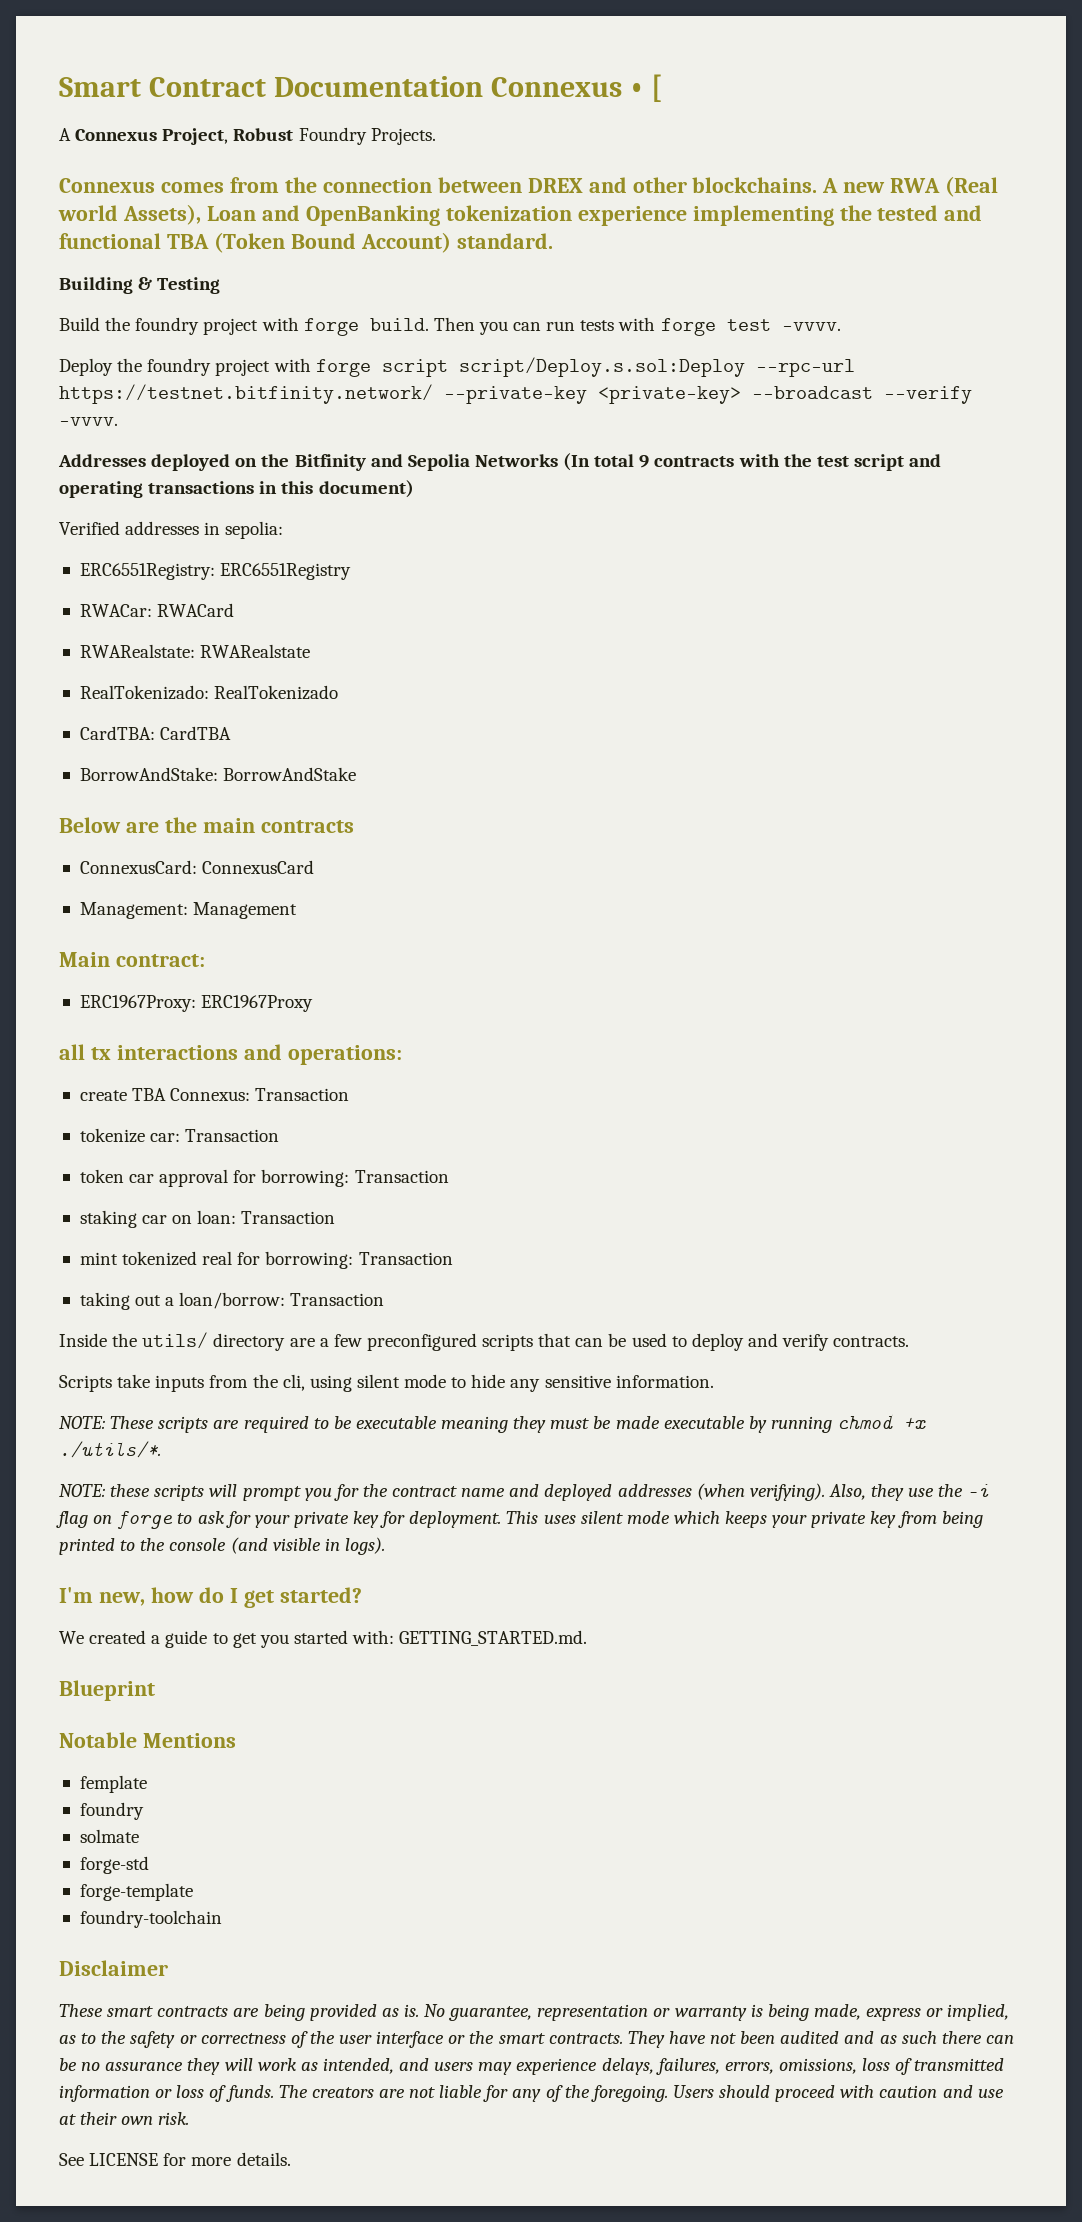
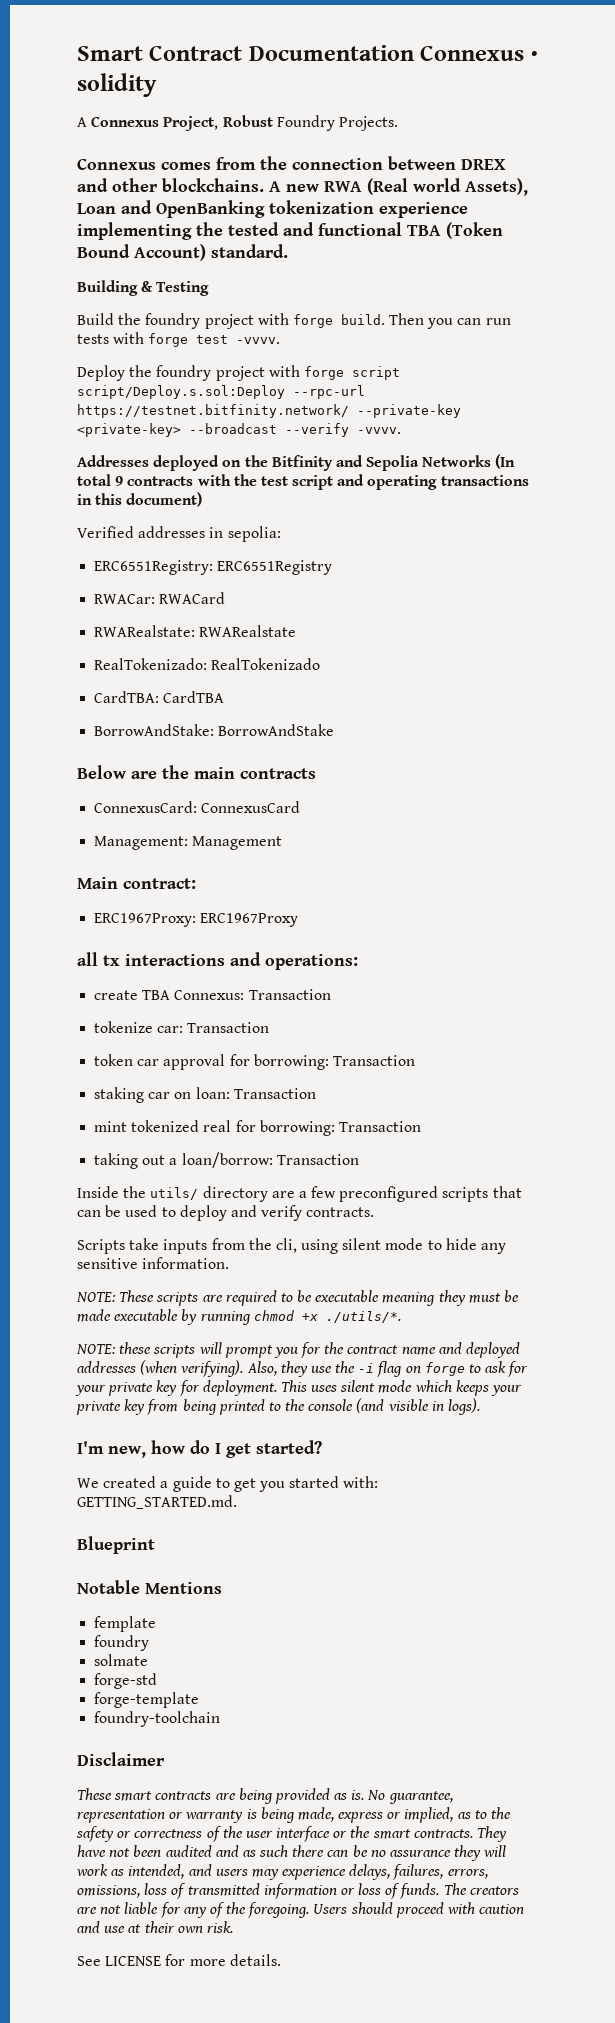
- Smart Contract Documentation Connexus • [
+ Smart Contract Documentation Connexus • solidity

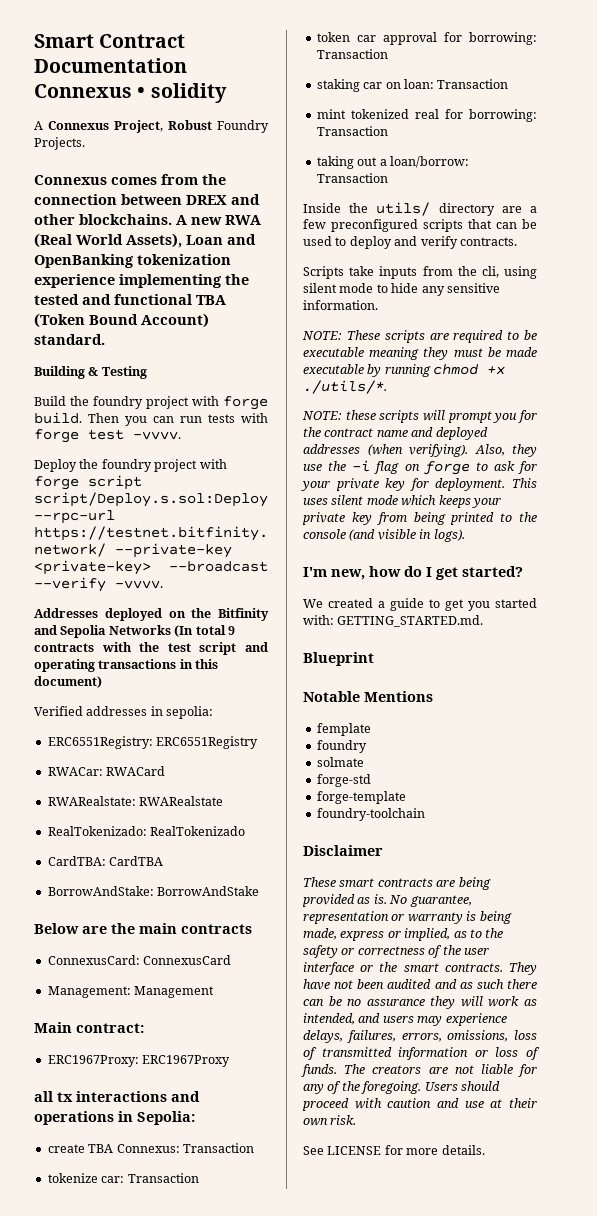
- A new RWA (Real world Assets), Loan and OpenBanking tokenization experience implementing the tested and functional TBA (Token Bound Account) standard.
+ A new RWA (Real World Assets), Loan and OpenBanking tokenization experience implementing the tested and functional TBA (Token Bound Account) standard.
- all tx interactions and operations:
+ all tx interactions and operations in Sepolia:

